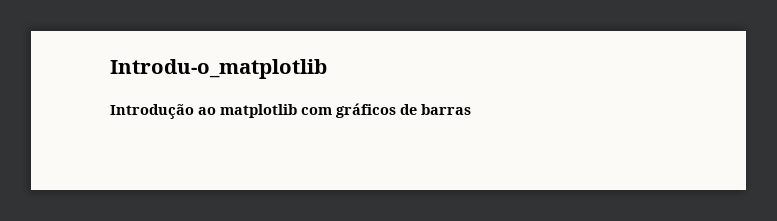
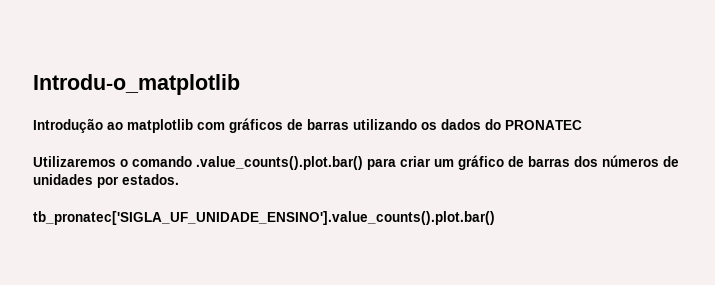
- Introdução ao matplotlib com gráficos de barras
+ Introdução ao matplotlib com gráficos de barras utilizando os dados do PRONATEC
+ Utilizaremos o comando .value_counts().plot.bar() para criar um gráfico de barras dos números de unidades por estados.
+ tb_pronatec['SIGLA_UF_UNIDADE_ENSINO'].value_counts().plot.bar()

